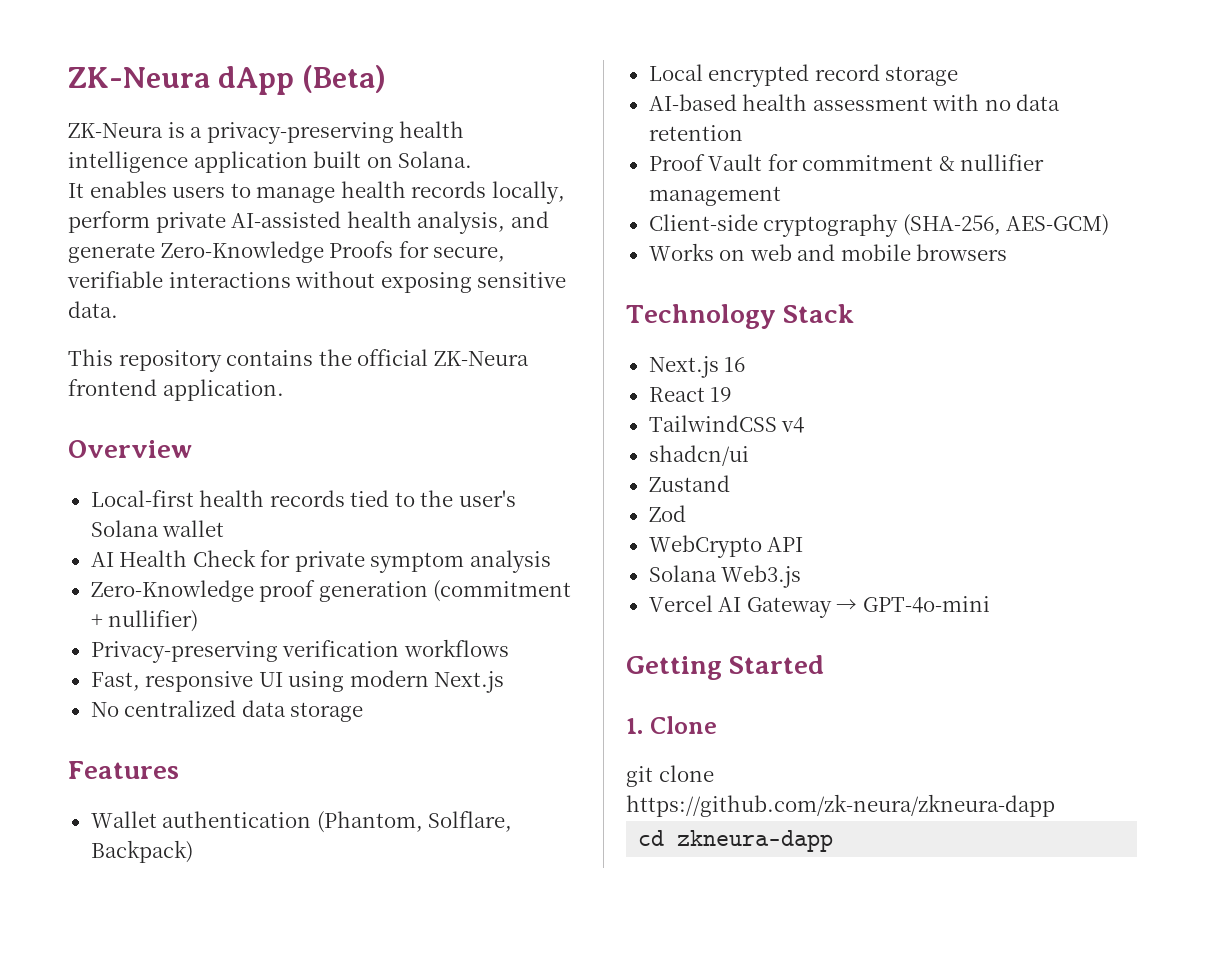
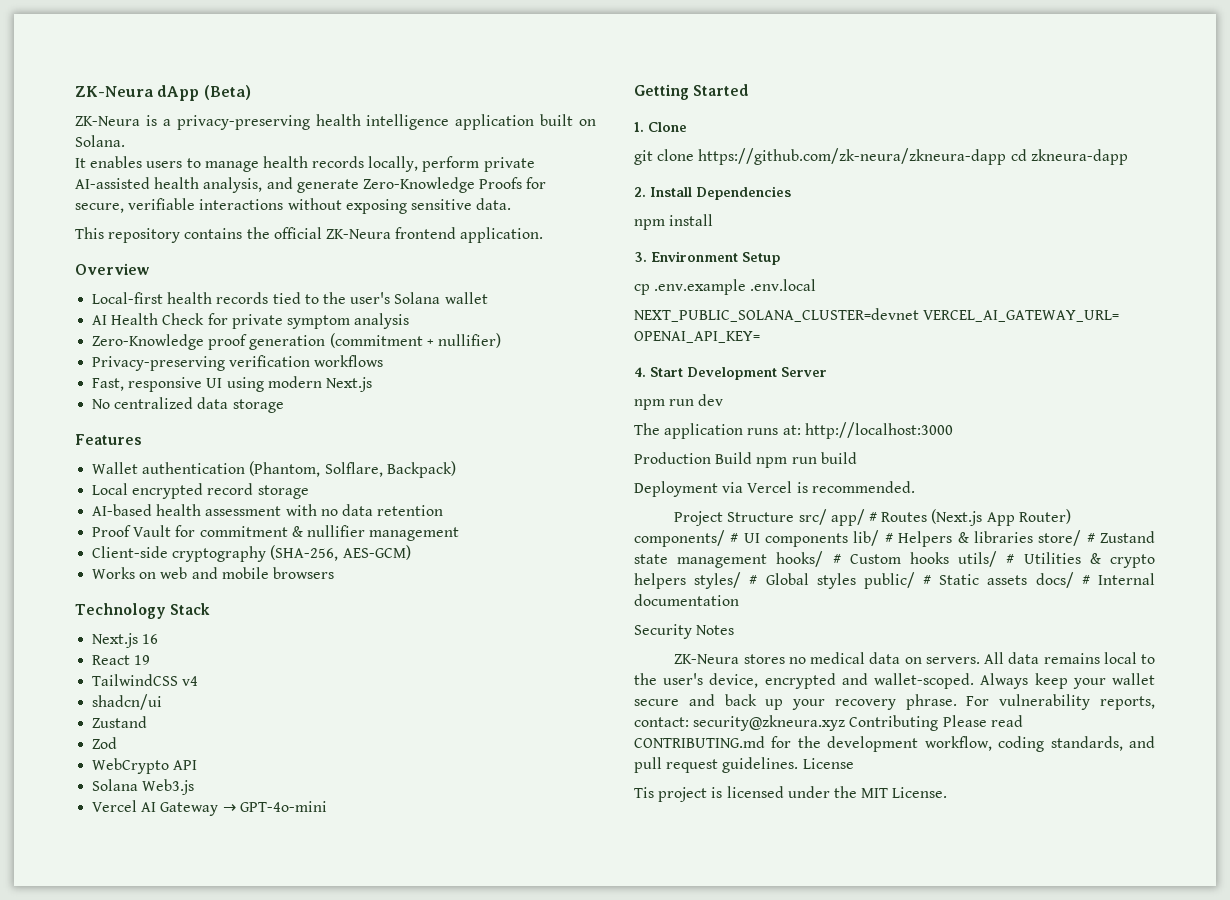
- git clone https://github.com/zk-neura/zkneura-dapp
- cd zkneura-dapp
+ git clone https://github.com/zk-neura/zkneura-dapp cd zkneura-dapp
+ 2. Install Dependencies
+ npm install
+ 3. Environment Setup
+ cp .env.example .env.local
+ NEXT_PUBLIC_SOLANA_CLUSTER=devnet VERCEL_AI_GATEWAY_URL= OPENAI_API_KEY=
+ 4. Start Development Server
+ npm run dev
+ The application runs at: http://localhost:3000
+ Production Build npm run build
+ Deployment via Vercel is recommended.
+ Project Structure src/ app/ # Routes (Next.js App Router) components/ # UI components lib/ # Helpers & libraries store/ # Zustand state management hooks/ # Custom hooks utils/ # Utilities & crypto helpers styles/ # Global styles public/ # Static assets docs/ # Internal documentation
+ Security Notes
+ ZK-Neura stores no medical data on servers. All data remains local to the user's device, encrypted and wallet-scoped. Always keep your wallet secure and back up your recovery phrase. For vulnerability reports, contact: security@zkneura.xyz Contributing Please read CONTRIBUTING.md for the development workflow, coding standards, and pull request guidelines. License
+ Tis project is licensed under the MIT License.

